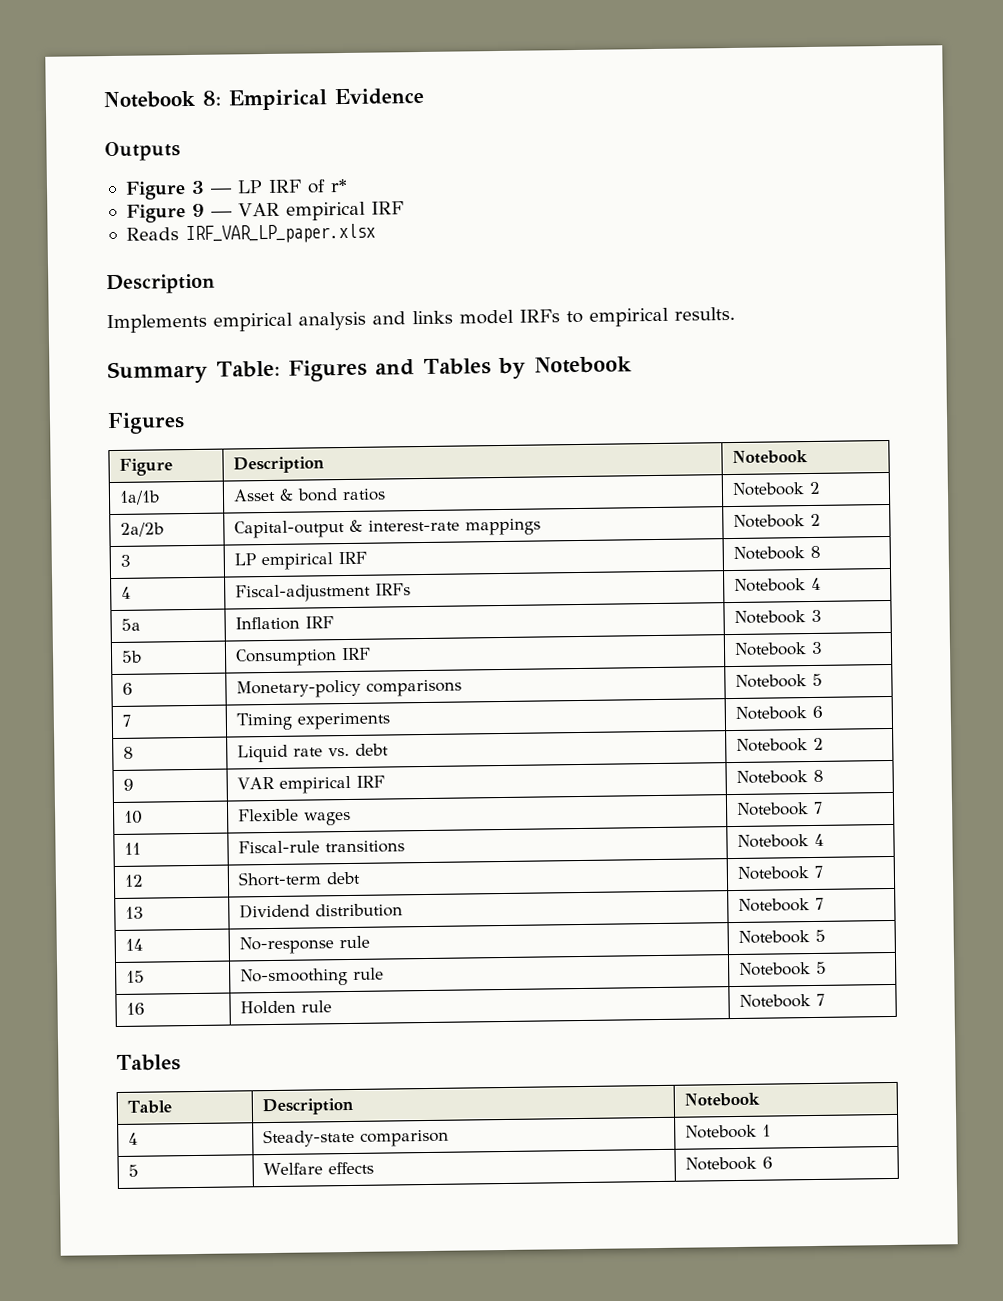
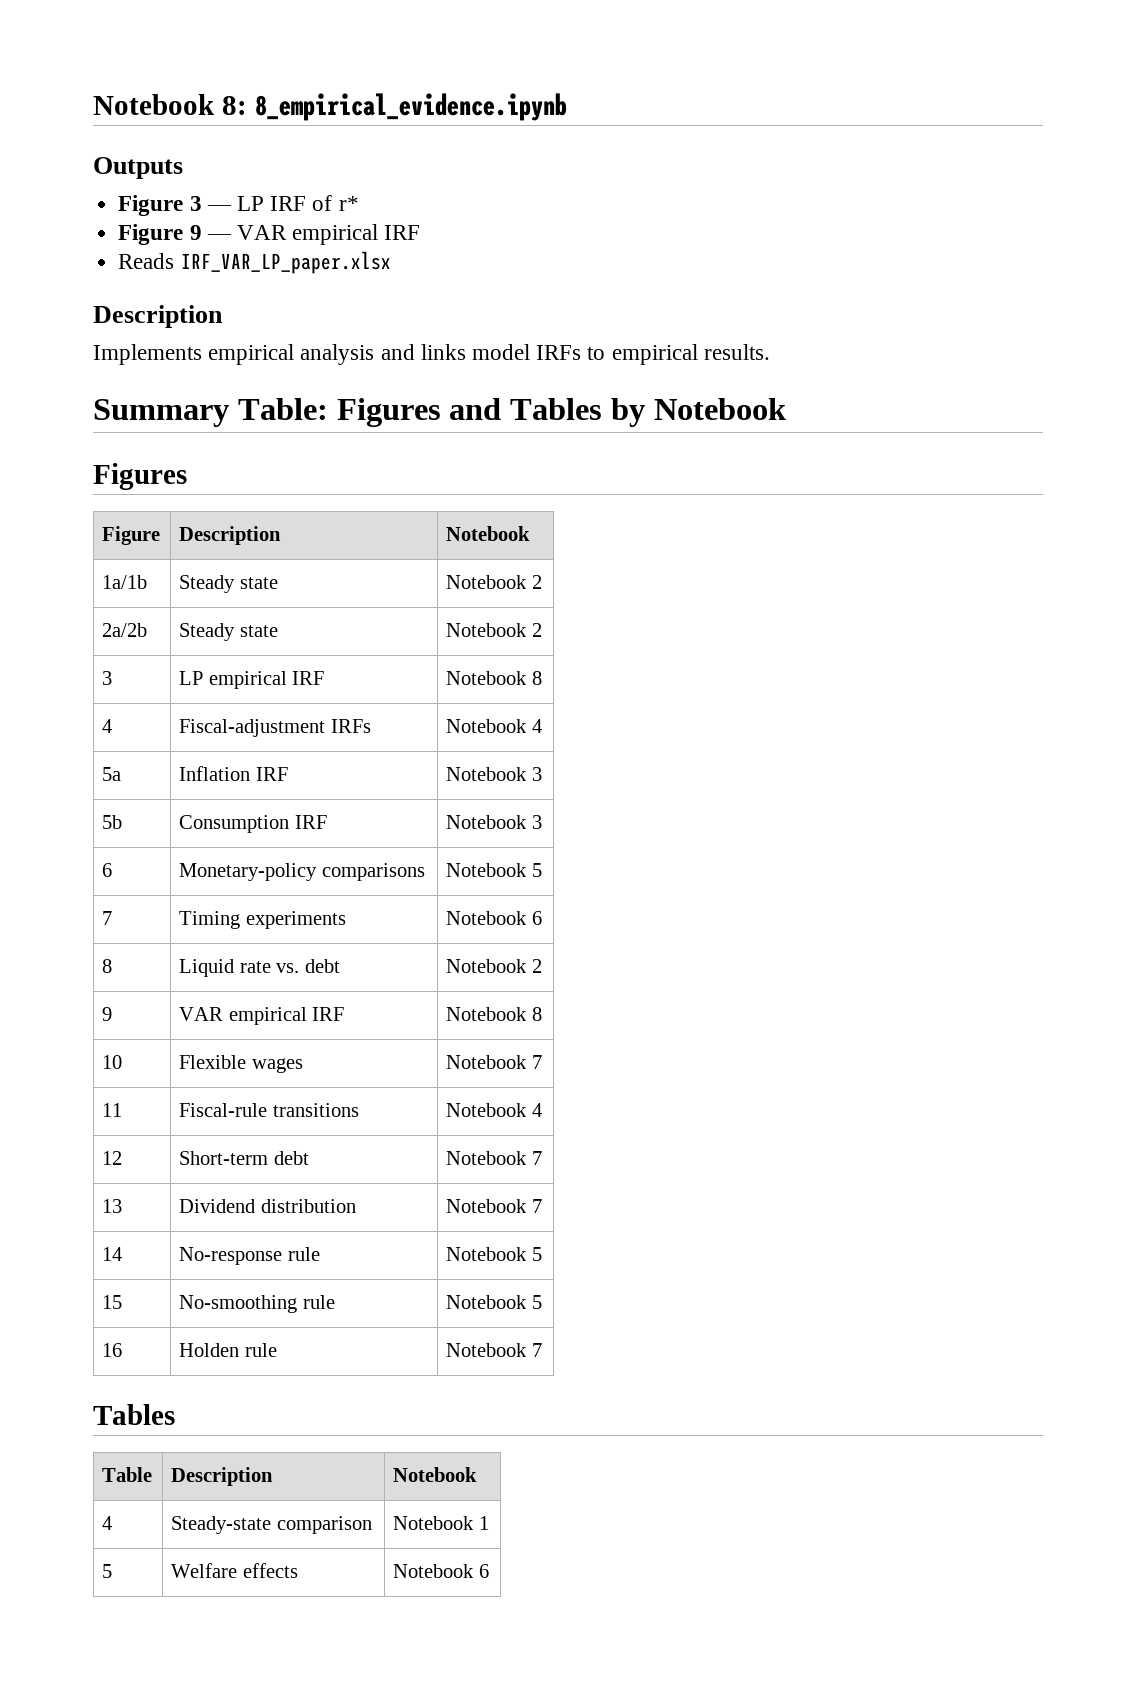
- Notebook 8: Empirical Evidence
+ Notebook 8: 8_empirical_evidence.ipynb
- 1a/1b | Asset & bond ratios | Notebook 2
+ 1a/1b | Steady state | Notebook 2
- 2a/2b | Capital-output & interest-rate mappings | Notebook 2
+ 2a/2b | Steady state | Notebook 2

